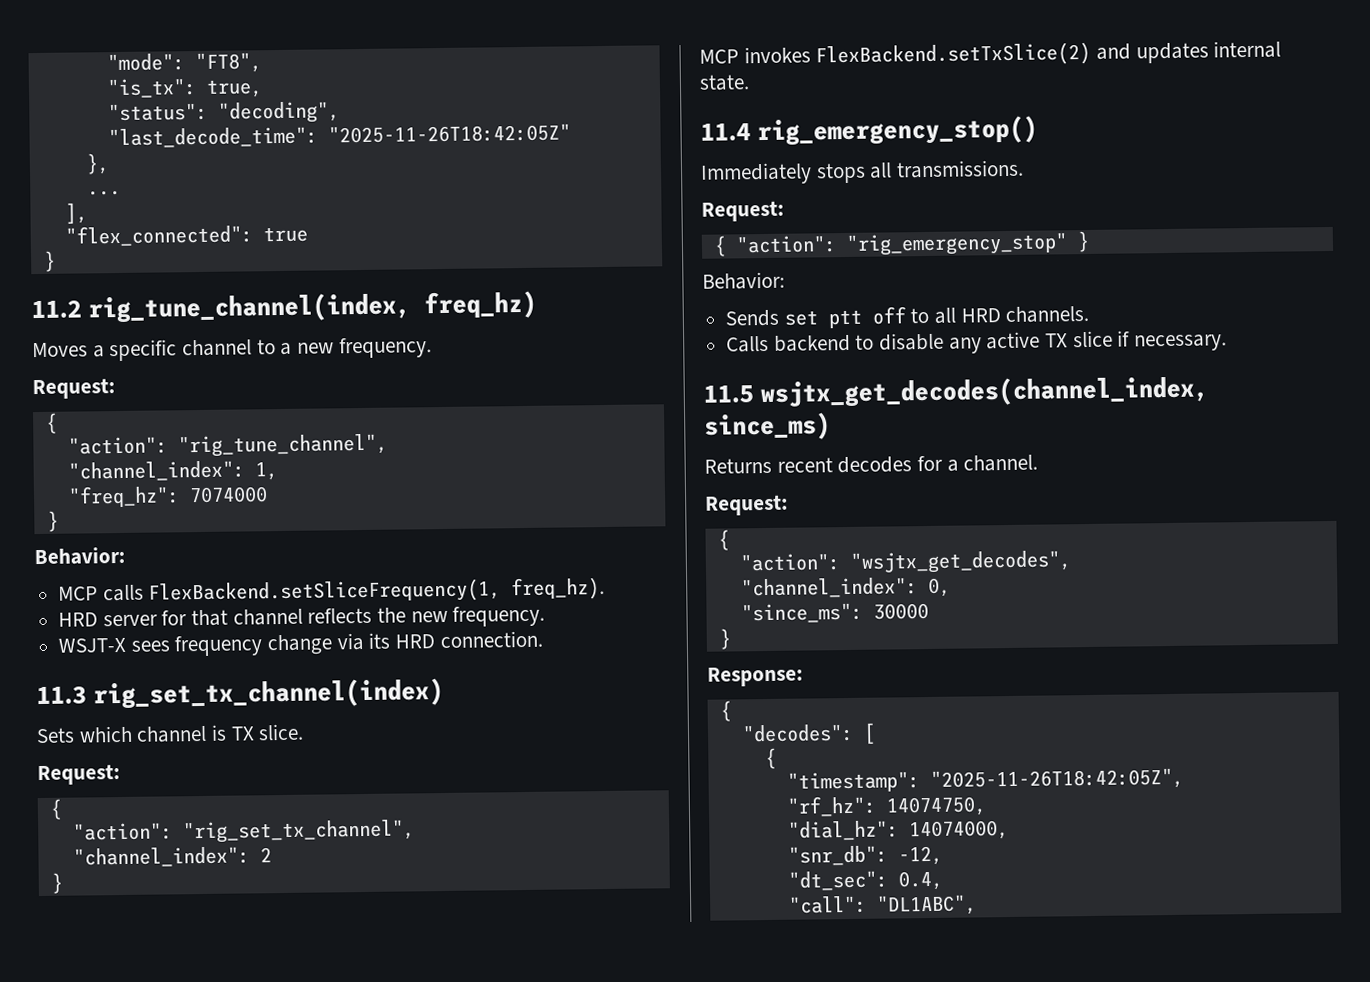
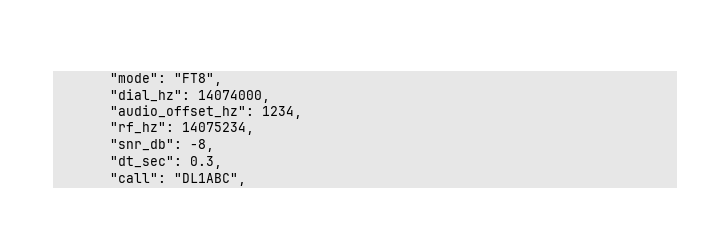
- "is_tx": true,
- "status": "decoding",
- "last_decode_time": "2025-11-26T18:42:05Z"
- },
- ...
- ],
- "flex_connected": true
- }
- 11.2 rig_tune_channel(index, freq_hz)
- Moves a specific channel to a new frequency.
- Request:
- {
- "action": "rig_tune_channel",
- "channel_index": 1,
- "freq_hz": 7074000
- }
- Behavior:
- MCP calls FlexBackend.setSliceFrequency(1, freq_hz).
- HRD server for that channel reflects the new frequency.
- WSJT‑X sees frequency change via its HRD connection.
- 11.3 rig_set_tx_channel(index)
- Sets which channel is TX slice.
- Request:
- {
- "action": "rig_set_tx_channel",
- "channel_index": 2
- }
- MCP invokes FlexBackend.setTxSlice(2) and updates internal state.
- 11.4 rig_emergency_stop()
- Immediately stops all transmissions.
- Request:
- { "action": "rig_emergency_stop" }
- Behavior:
- Sends set ptt off to all HRD channels.
- Calls backend to disable any active TX slice if necessary.
- 11.5 wsjtx_get_decodes(channel_index, since_ms)
- Returns recent decodes for a channel.
- Request:
- {
- "action": "wsjtx_get_decodes",
- "channel_index": 0,
- "since_ms": 30000
- }
- Response:
- {
- "decodes": [
- {
- "timestamp": "2025-11-26T18:42:05Z",
- "rf_hz": 14074750,
  "dial_hz": 14074000,
+ "audio_offset_hz": 1234,
+ "rf_hz": 14075234,
- "snr_db": -12,
+ "snr_db": -8,
- "dt_sec": 0.4,
+ "dt_sec": 0.3,

